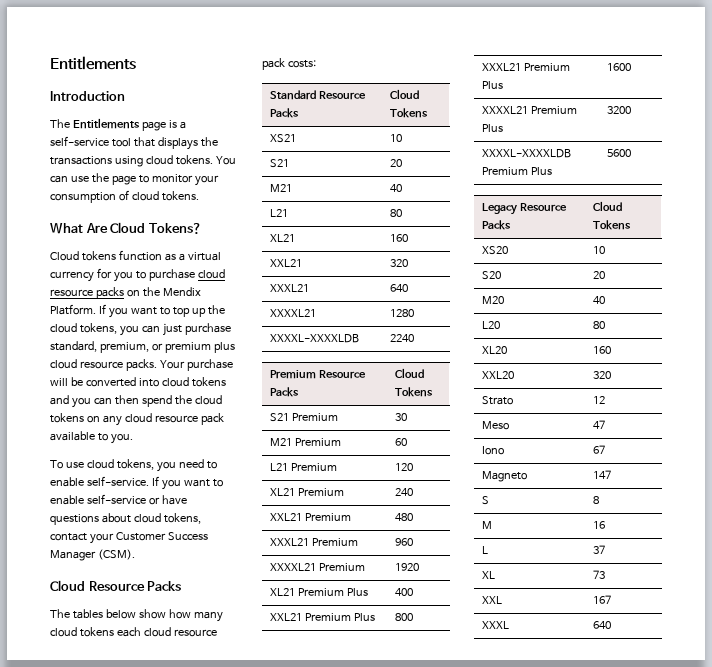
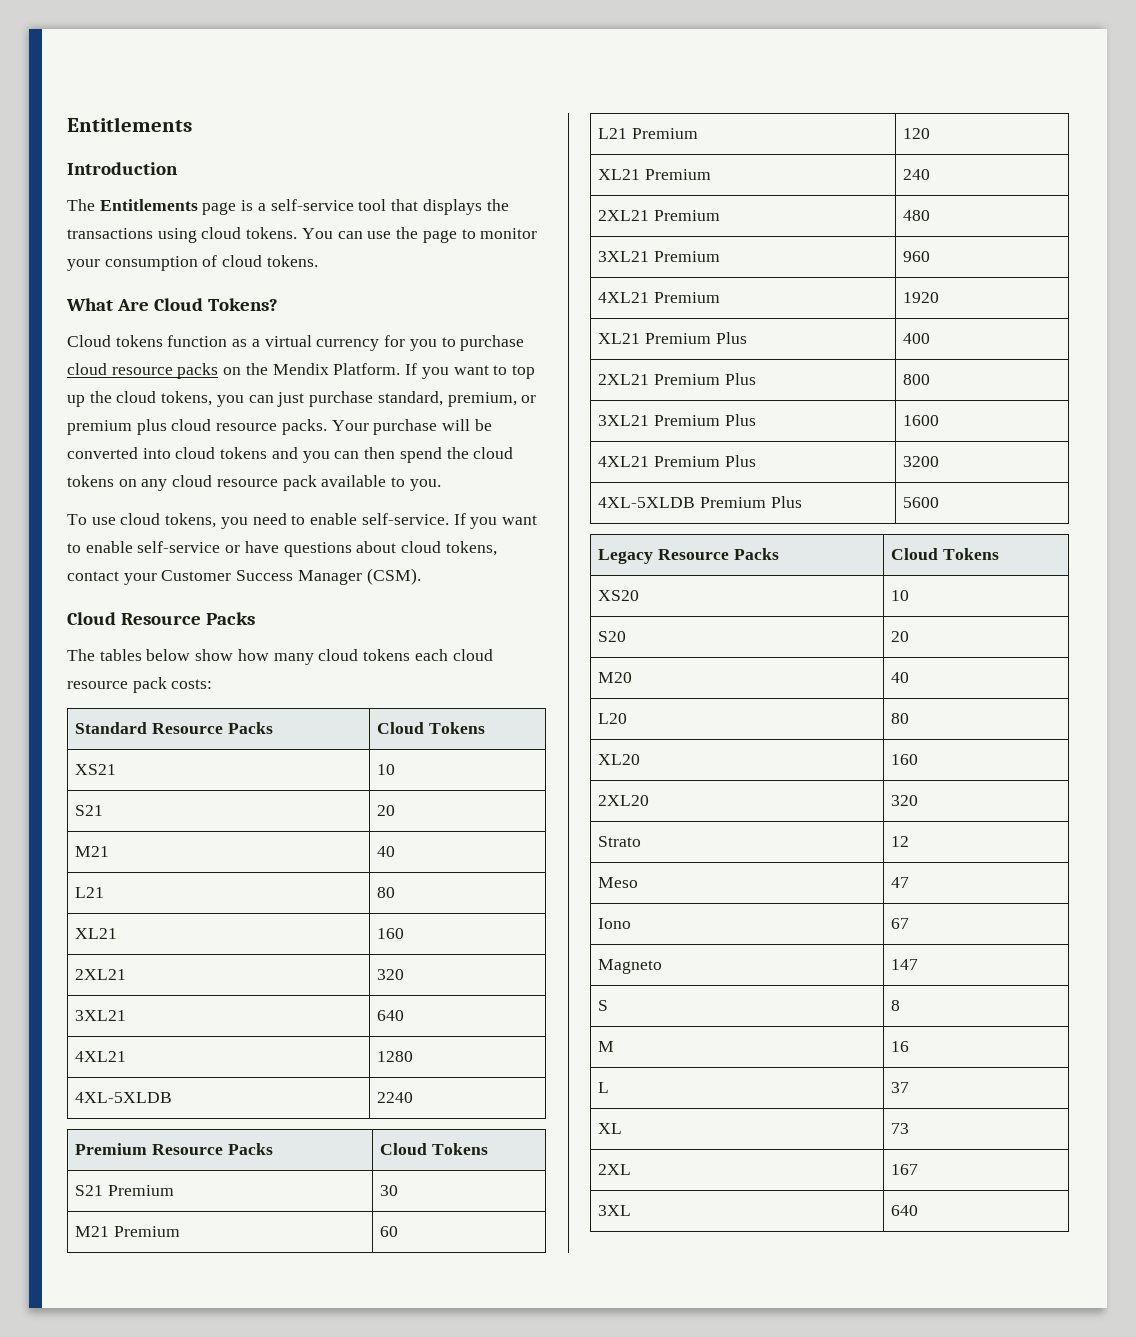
- XXL21 | 320
- XXXL21 | 640
+ 2XL21 | 320
+ 3XL21 | 640
- XXXXL21 | 1280
+ 4XL21 | 1280
- XXXXL-XXXXLDB | 2240
+ 4XL-5XLDB | 2240
- XXL21 Premium | 480
+ 2XL21 Premium | 480
- XXXL21 Premium | 960
+ 3XL21 Premium | 960
- XXXXL21 Premium | 1920
+ 4XL21 Premium | 1920
- XXL21 Premium Plus | 800
+ 2XL21 Premium Plus | 800
- XXXL21 Premium Plus | 1600
+ 3XL21 Premium Plus | 1600
- XXXXL21 Premium Plus | 3200
+ 4XL21 Premium Plus | 3200
- XXXXL-XXXXLDB Premium Plus | 5600
+ 4XL-5XLDB Premium Plus | 5600
- XXL20 | 320
+ 2XL20 | 320
- XXL | 167
+ 2XL | 167
- XXXL | 640
+ 3XL | 640

